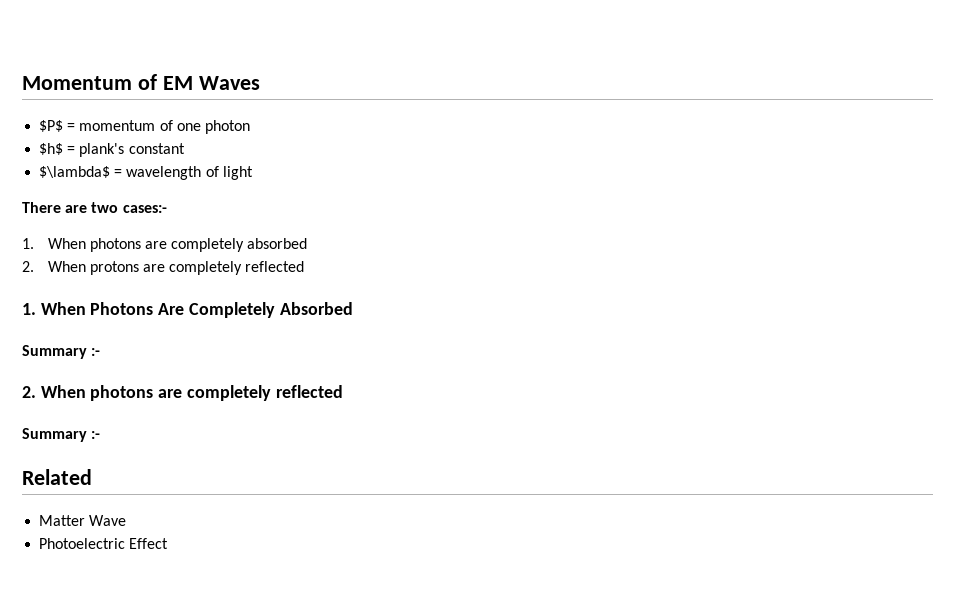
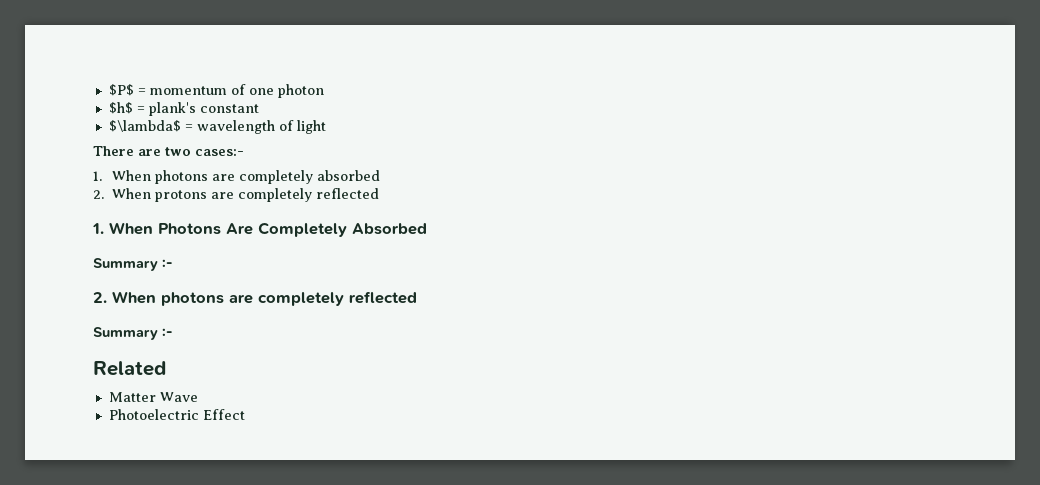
- Momentum of EM Waves

